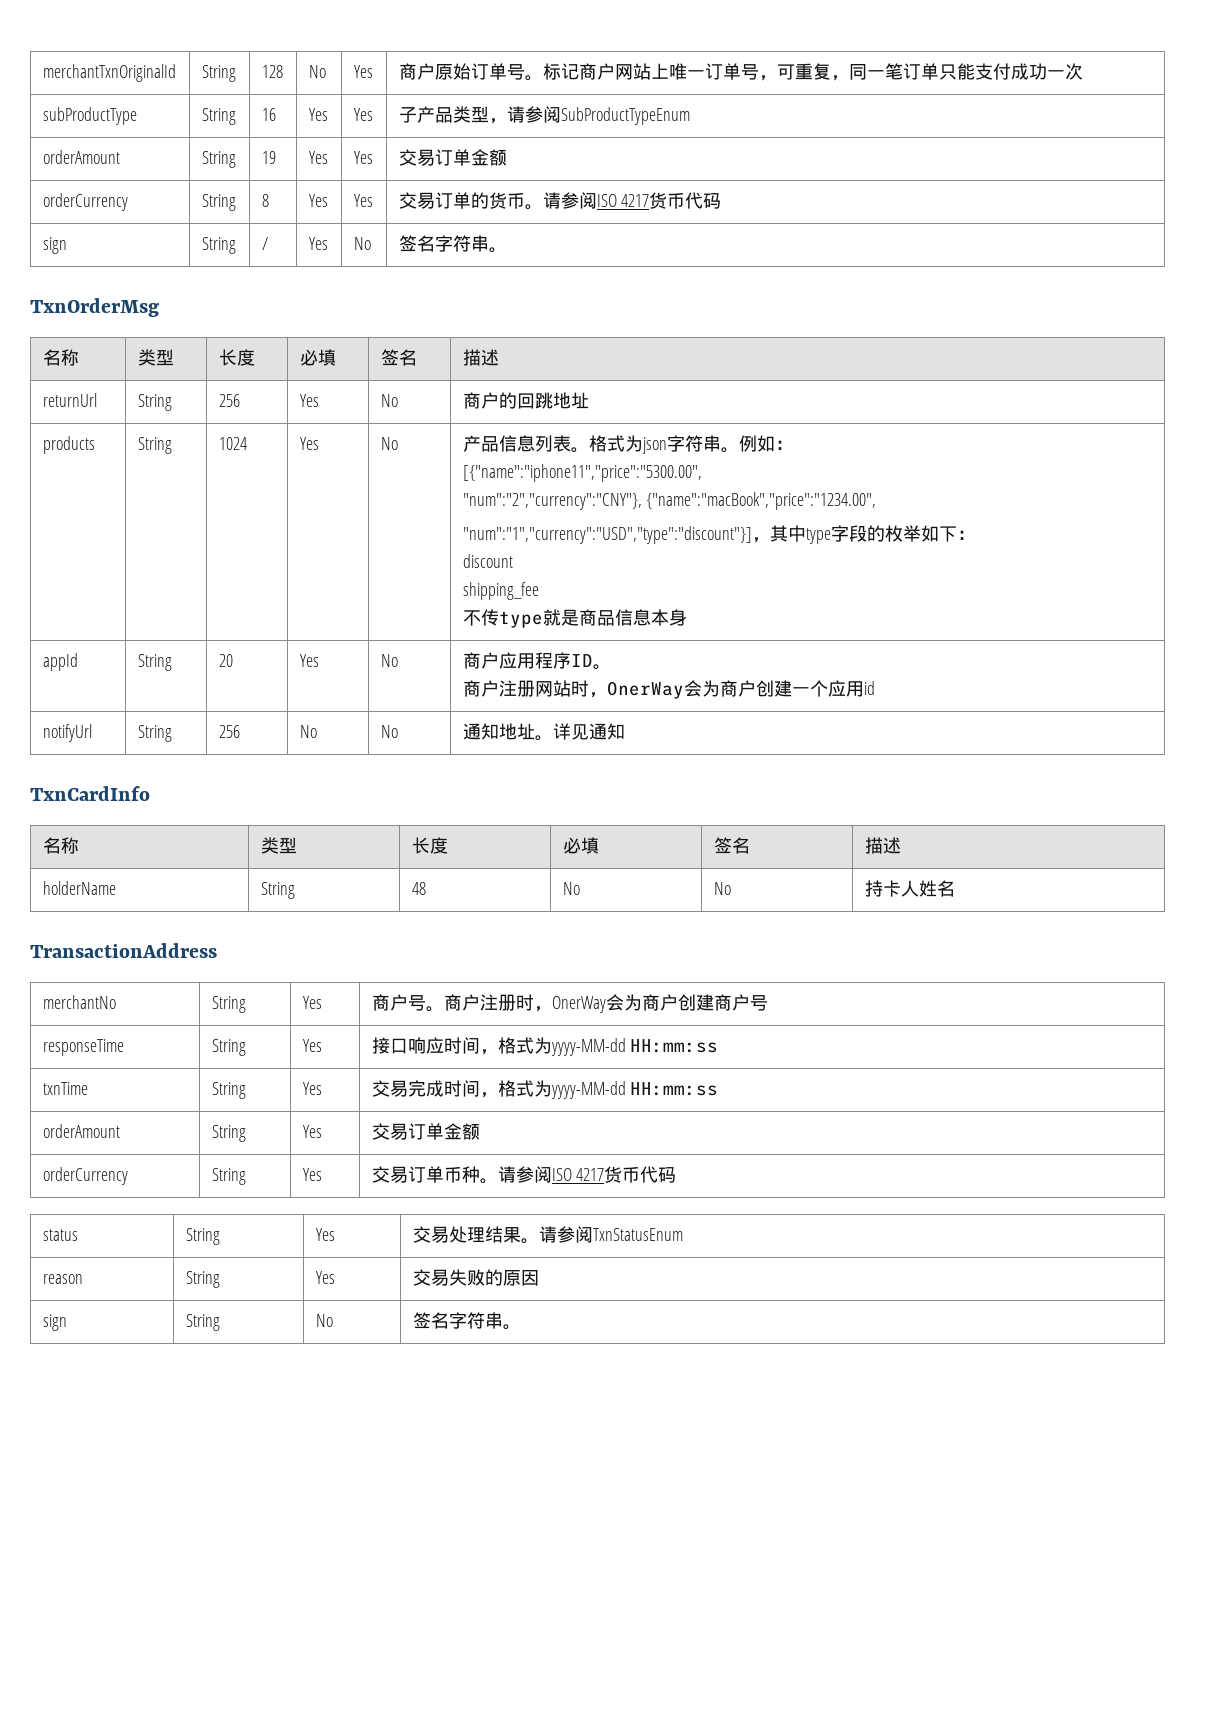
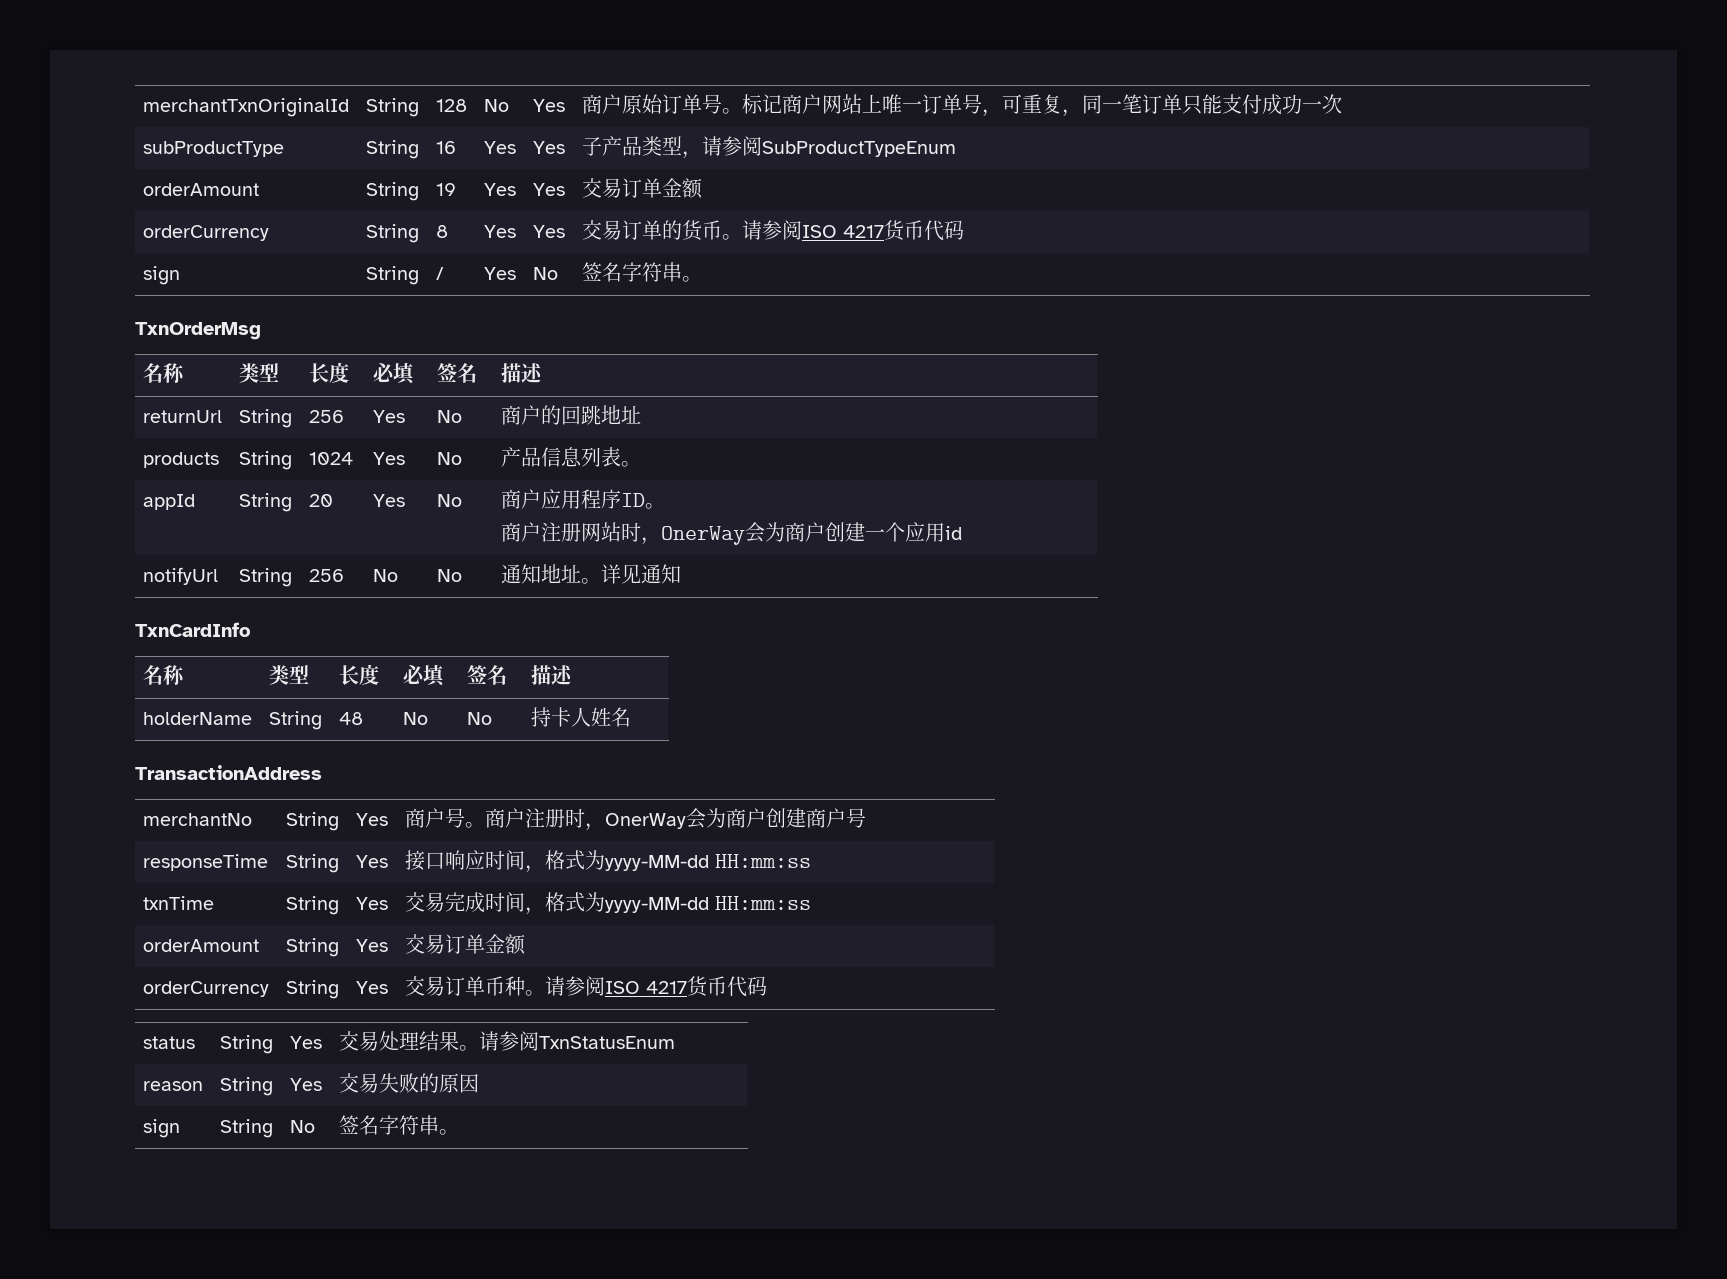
- products | String | 1024 | Yes | No | 产品信息列表。格式为json字符串。例如：
- [{"name":"iphone11","price":"5300.00",
- "num":"2","currency":"CNY"}, {"name":"macBook","price":"1234.00",
- "num":"1","currency":"USD","type":"discount"}]，其中type字段的枚举如下：
- discount
- shipping_fee
- 不传type就是商品信息本身
+ products | String | 1024 | Yes | No | 产品信息列表。

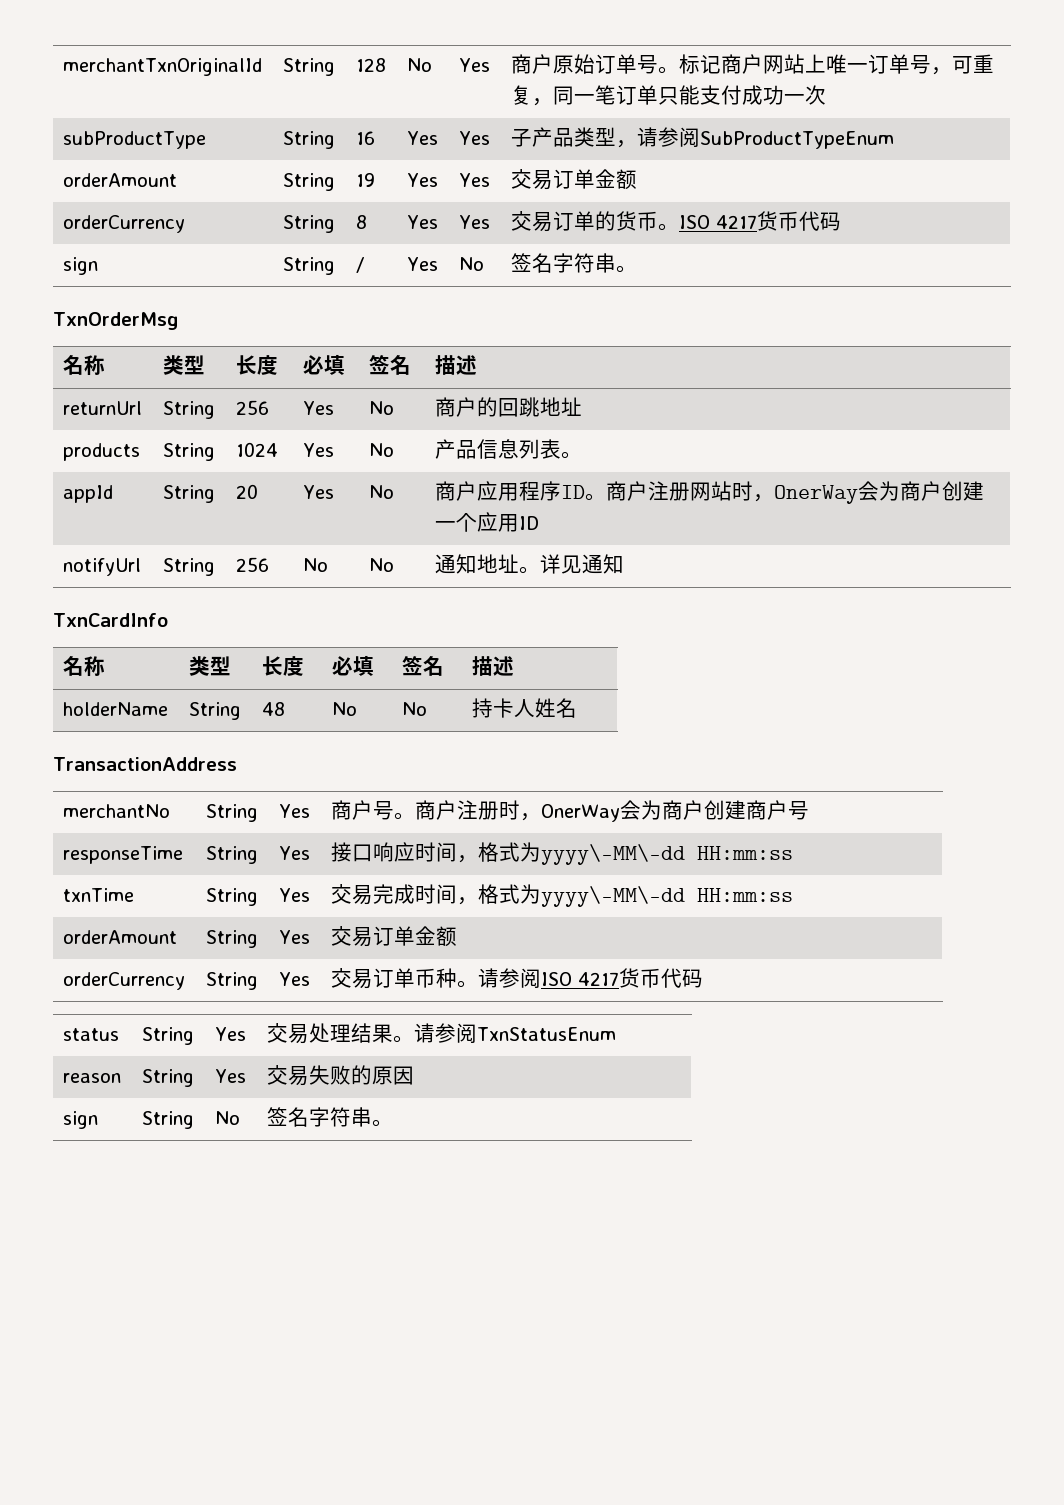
- orderCurrency | String | 8 | Yes | Yes | 交易订单的货币。请参阅ISO 4217货币代码
+ orderCurrency | String | 8 | Yes | Yes | 交易订单的货币。ISO 4217货币代码
- appId | String | 20 | Yes | No | 商户应用程序ID。
- 商户注册网站时，OnerWay会为商户创建一个应用id
+ appId | String | 20 | Yes | No | 商户应用程序ID。商户注册网站时，OnerWay会为商户创建一个应用ID
- responseTime | String | Yes | 接口响应时间，格式为yyyy-MM-dd HH:mm:ss
+ responseTime | String | Yes | 接口响应时间，格式为yyyy\-MM\-dd HH:mm:ss
- txnTime | String | Yes | 交易完成时间，格式为yyyy-MM-dd HH:mm:ss
+ txnTime | String | Yes | 交易完成时间，格式为yyyy\-MM\-dd HH:mm:ss

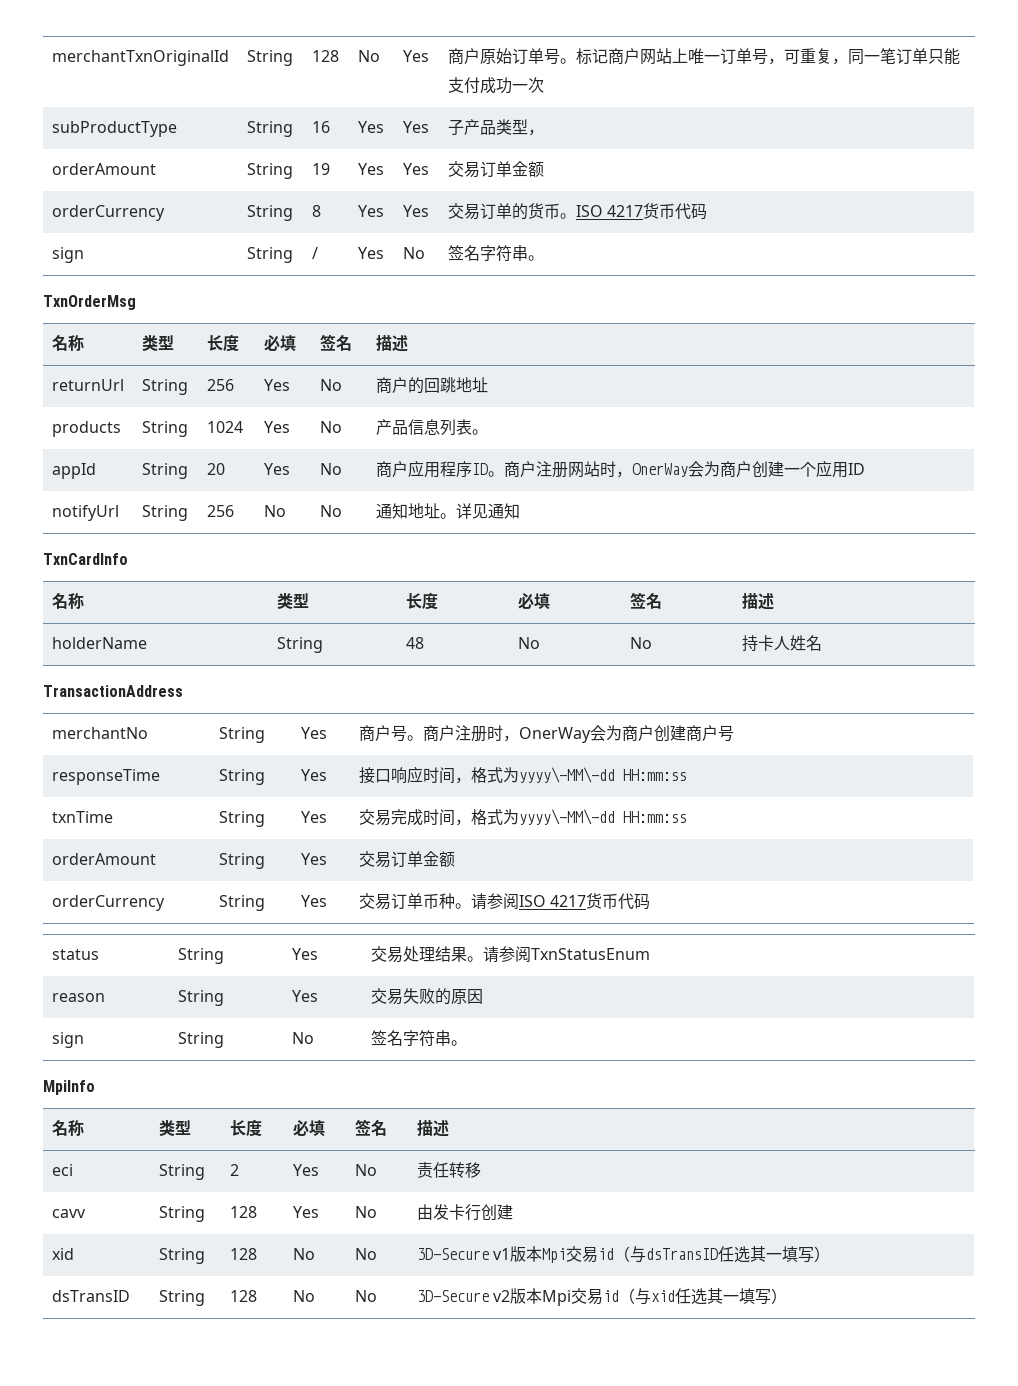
- subProductType | String | 16 | Yes | Yes | 子产品类型，请参阅SubProductTypeEnum
+ subProductType | String | 16 | Yes | Yes | 子产品类型，
+ MpiInfo
+ 名称 | 类型 | 长度 | 必填 | 签名 | 描述
+ eci | String | 2 | Yes | No | 责任转移
+ cavv | String | 128 | Yes | No | 由发卡行创建
+ xid | String | 128 | No | No | 3D-Secure v1版本Mpi交易id（与dsTransID任选其一填写）
+ dsTransID | String | 128 | No | No | 3D-Secure v2版本Mpi交易id（与xid任选其一填写）

